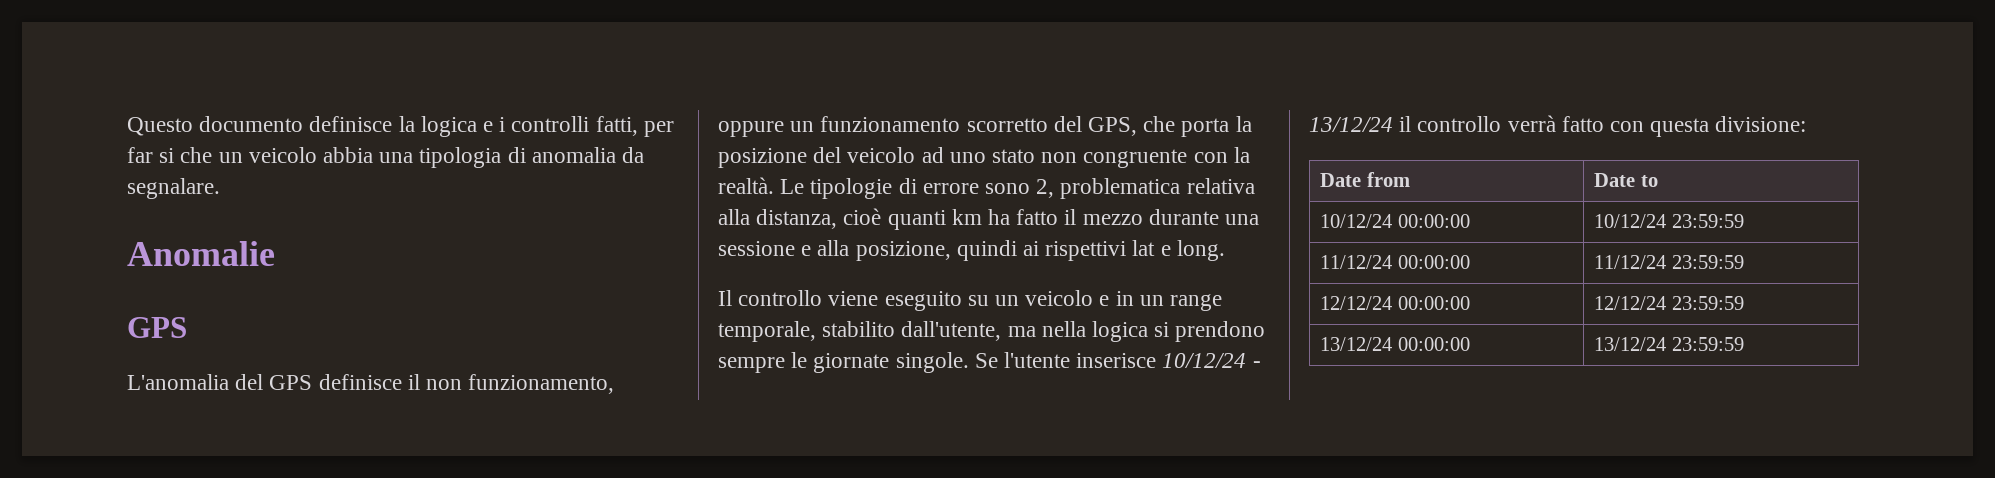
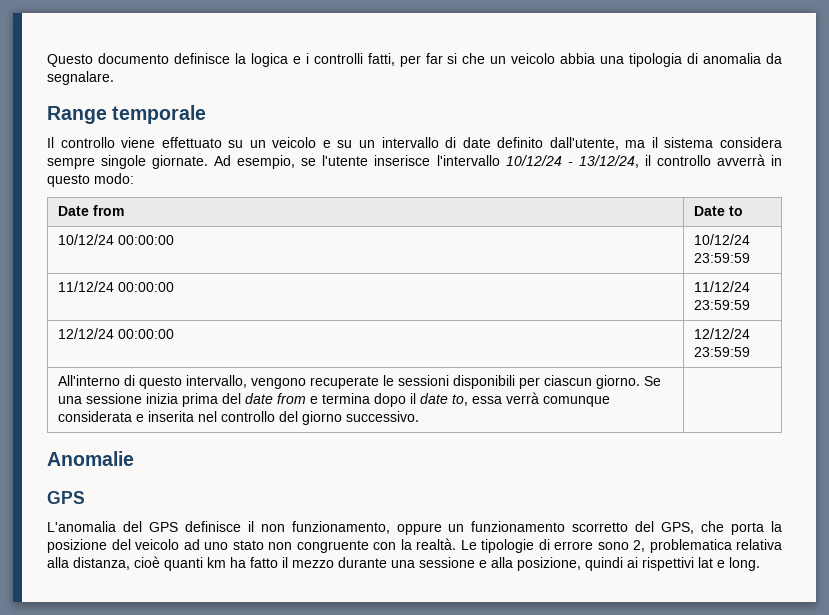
+ Range temporale
+ Il controllo viene effettuato su un veicolo e su un intervallo di date definito dall'utente, ma il sistema considera sempre singole giornate. Ad esempio, se l'utente inserisce l'intervallo 10/12/24 - 13/12/24, il controllo avverrà in questo modo:
+ Date from | Date to
+ 10/12/24 00:00:00 | 10/12/24 23:59:59
+ 11/12/24 00:00:00 | 11/12/24 23:59:59
+ 12/12/24 00:00:00 | 12/12/24 23:59:59
+ All'interno di questo intervallo, vengono recuperate le sessioni disponibili per ciascun giorno. Se una sessione inizia prima del date from e termina dopo il date to, essa verrà comunque considerata e inserita nel controllo del giorno successivo. |
- Il controllo viene eseguito su un veicolo e in un range temporale, stabilito dall'utente, ma nella logica si prendono sempre le giornate singole. Se l'utente inserisce 10/12/24 - 13/12/24 il controllo verrà fatto con questa divisione:
- Date from | Date to
- 10/12/24 00:00:00 | 10/12/24 23:59:59
- 11/12/24 00:00:00 | 11/12/24 23:59:59
- 12/12/24 00:00:00 | 12/12/24 23:59:59
- 13/12/24 00:00:00 | 13/12/24 23:59:59

